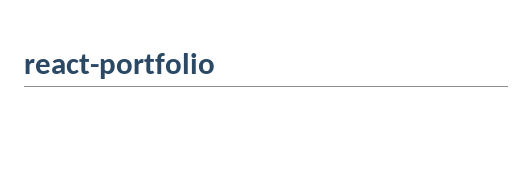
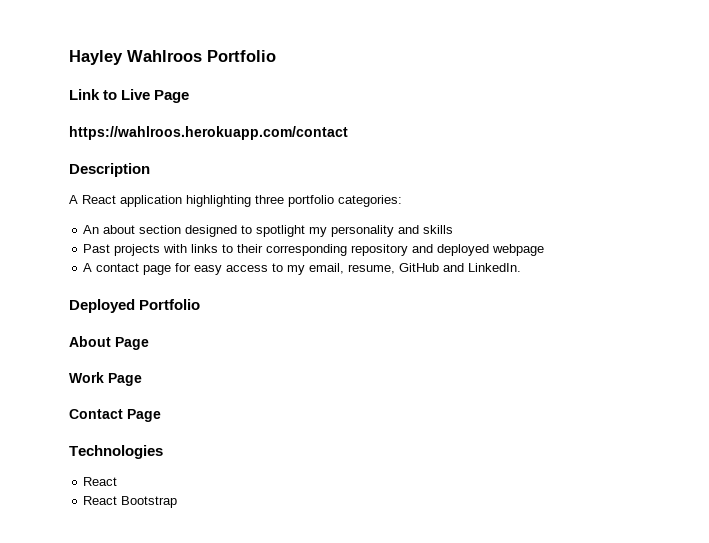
- react-portfolio
+ Hayley Wahlroos Portfolio
+ Link to Live Page
+ https://wahlroos.herokuapp.com/contact
+ Description
+ A React application highlighting three portfolio categories:
+ An about section designed to spotlight my personality and skills
+ Past projects with links to their corresponding repository and deployed webpage
+ A contact page for easy access to my email, resume, GitHub and LinkedIn.
+ Deployed Portfolio
+ About Page
+ Work Page
+ Contact Page
+ Technologies
+ React
+ React Bootstrap

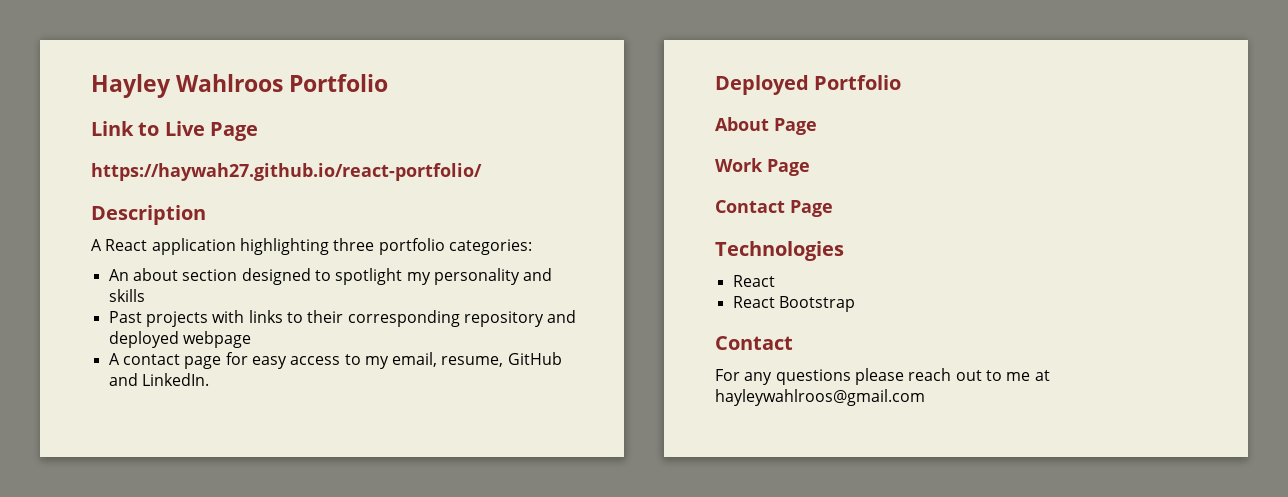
- https://wahlroos.herokuapp.com/contact
+ https://haywah27.github.io/react-portfolio/
  React Bootstrap
+ Contact
+ For any questions please reach out to me at hayleywahlroos@gmail.com

